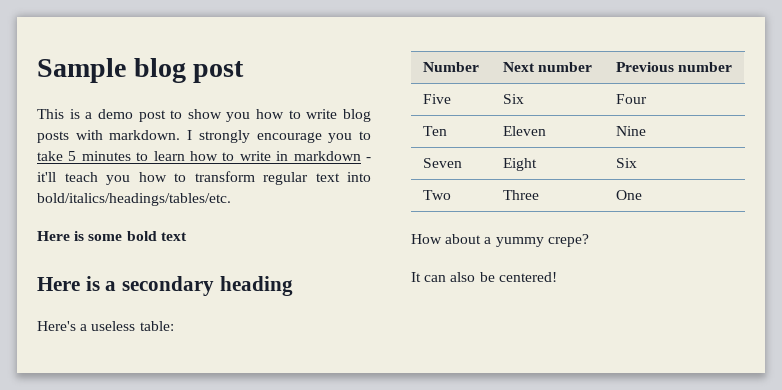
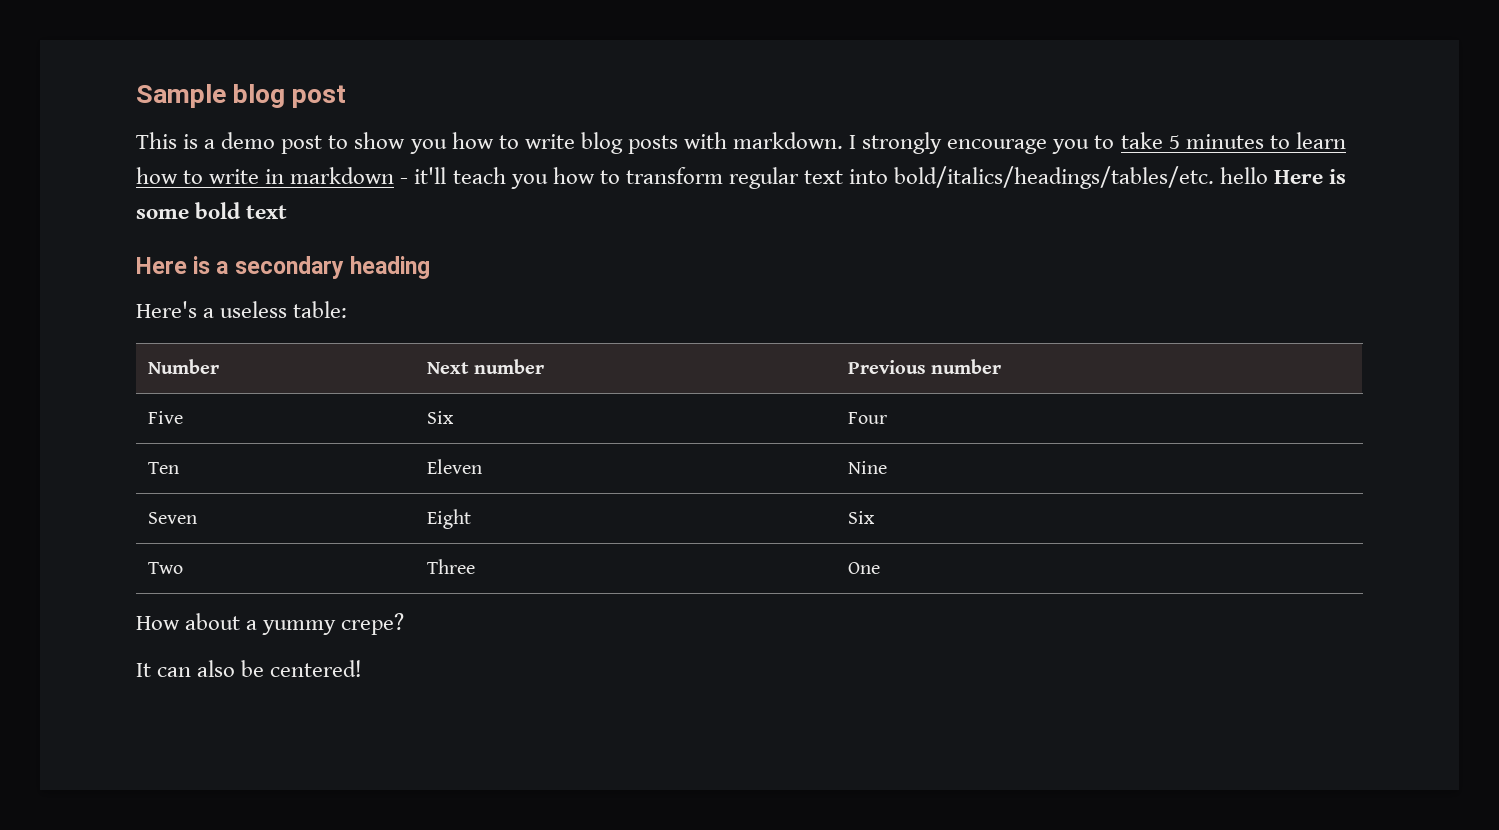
- I strongly encourage you to take 5 minutes to learn how to write in markdown - it'll teach you how to transform regular text into bold/italics/headings/tables/etc.
- Here is some bold text
+ I strongly encourage you to take 5 minutes to learn how to write in markdown - it'll teach you how to transform regular text into bold/italics/headings/tables/etc. hello Here is some bold text

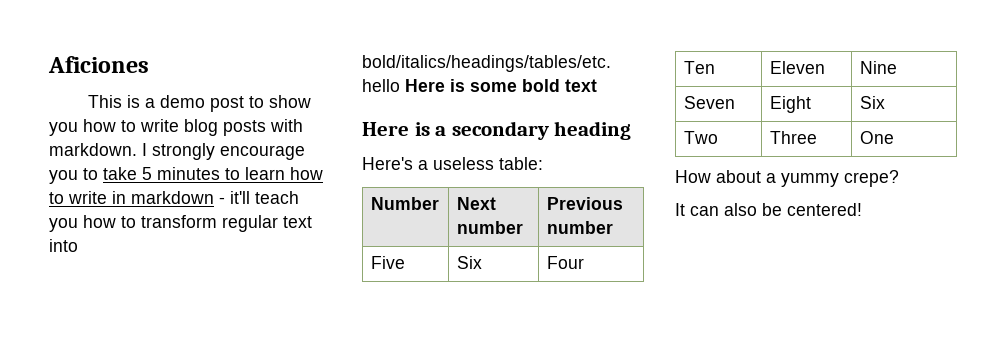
- Sample blog post
+ Aficiones

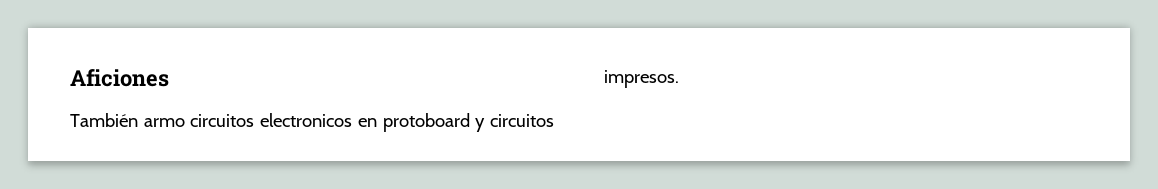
- This is a demo post to show you how to write blog posts with markdown. I strongly encourage you to take 5 minutes to learn how to write in markdown - it'll teach you how to transform regular text into bold/italics/headings/tables/etc. hello Here is some bold text
- Here is a secondary heading
- Here's a useless table:
- Number | Next number | Previous number
- Five | Six | Four
- Ten | Eleven | Nine
- Seven | Eight | Six
- Two | Three | One
- How about a yummy crepe?
- It can also be centered!
+ También armo circuitos electronicos en protoboard y circuitos impresos.

